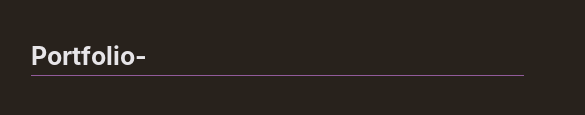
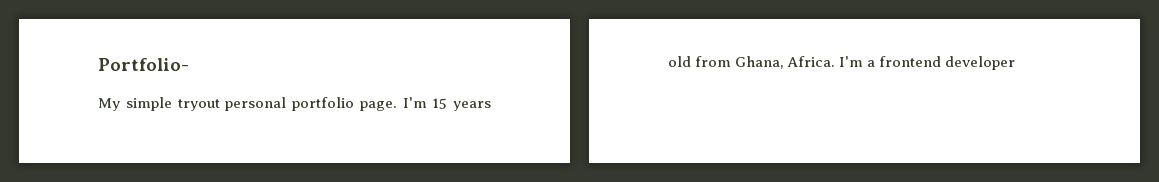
+ My simple tryout personal portfolio page. I'm 15 years old from Ghana, Africa. I'm a frontend developer

